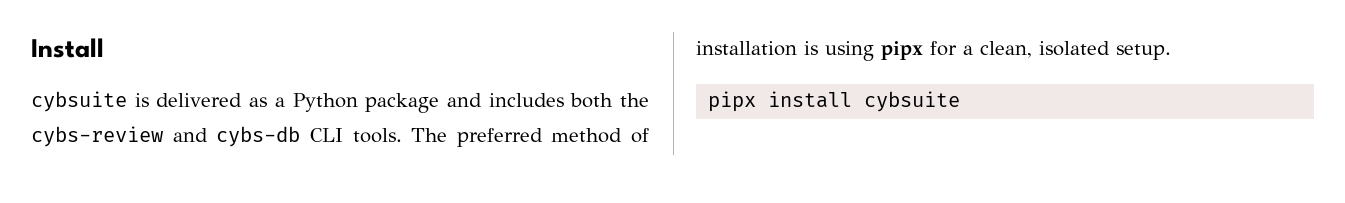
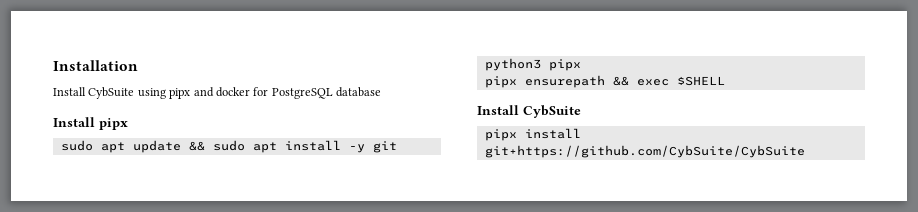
- Install
- cybsuite is delivered as a Python package and includes both the cybs-review and cybs-db CLI tools. The preferred method of installation is using pipx for a clean, isolated setup.
+ Installation
+ Install CybSuite using pipx and docker for PostgreSQL database
+ Install pipx
+ sudo apt update && sudo apt install -y git python3 pipx
+ pipx ensurepath && exec $SHELL
+ Install CybSuite
- pipx install cybsuite
+ pipx install git+https://github.com/CybSuite/CybSuite

